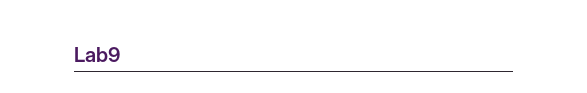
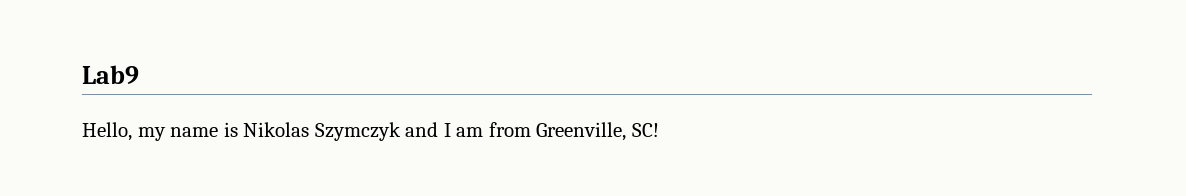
+ Hello, my name is Nikolas Szymczyk and I am from Greenville, SC!

